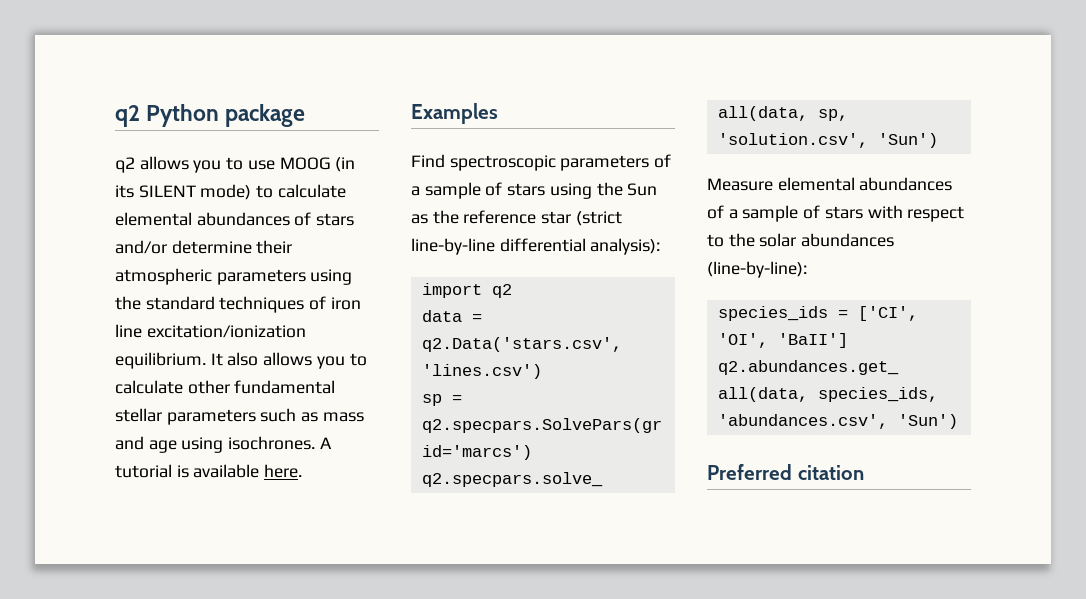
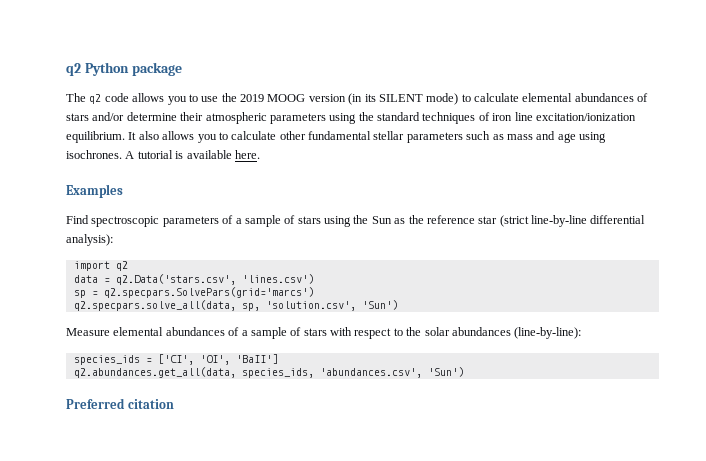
- q2 allows you to use MOOG (in its SILENT mode) to calculate elemental abundances of stars and/or determine their atmospheric parameters using the standard techniques of iron line excitation/ionization equilibrium.
+ The q2 code allows you to use the 2019 MOOG version (in its SILENT mode) to calculate elemental abundances of stars and/or determine their atmospheric parameters using the standard techniques of iron line excitation/ionization equilibrium.

